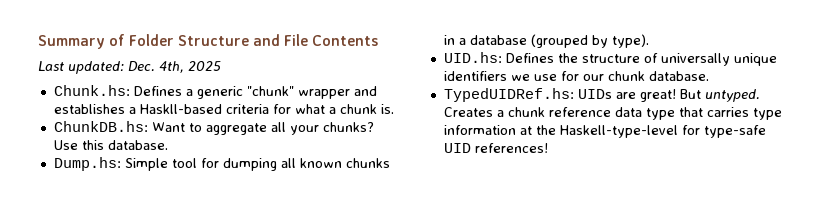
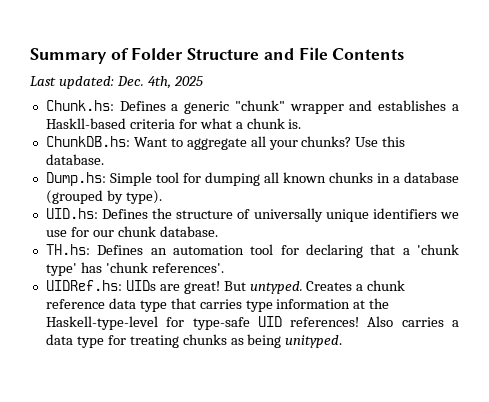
- TypedUIDRef.hs: UIDs are great!
+ TH.hs: Defines an automation tool for declaring that a 'chunk type' has 'chunk references'.
+ UIDRef.hs: UIDs are great!
+ Also carries a data type for treating chunks as being unityped.

